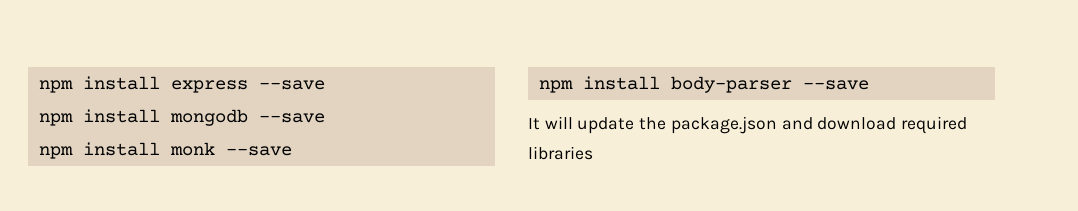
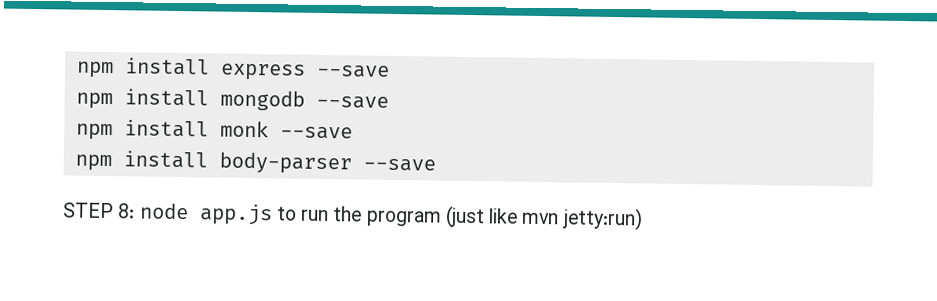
- It will update the package.json and download required libraries
+ STEP 8: node app.js to run the program (just like mvn jetty:run)

